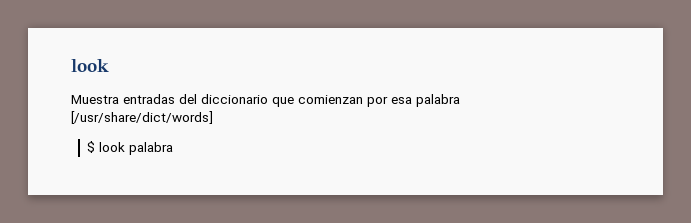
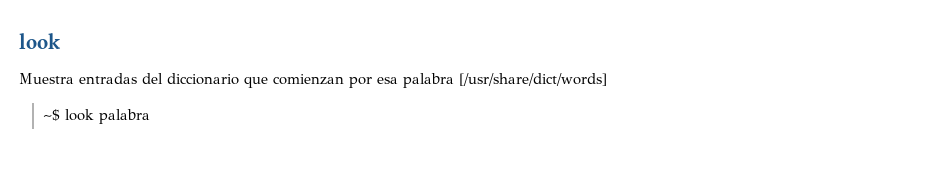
- $ look palabra
+ ~$ look palabra

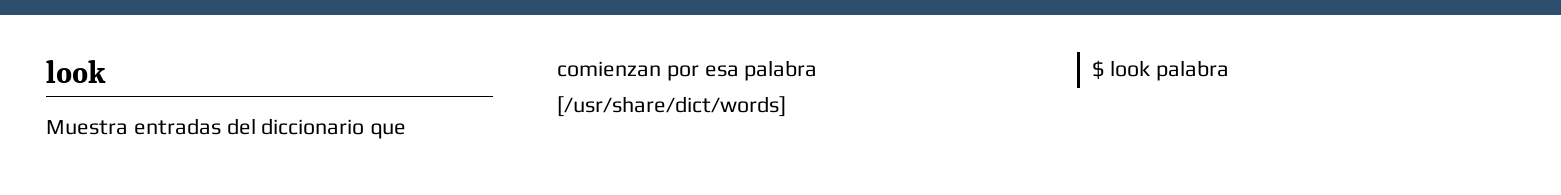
- ~$ look palabra
+ $ look palabra

